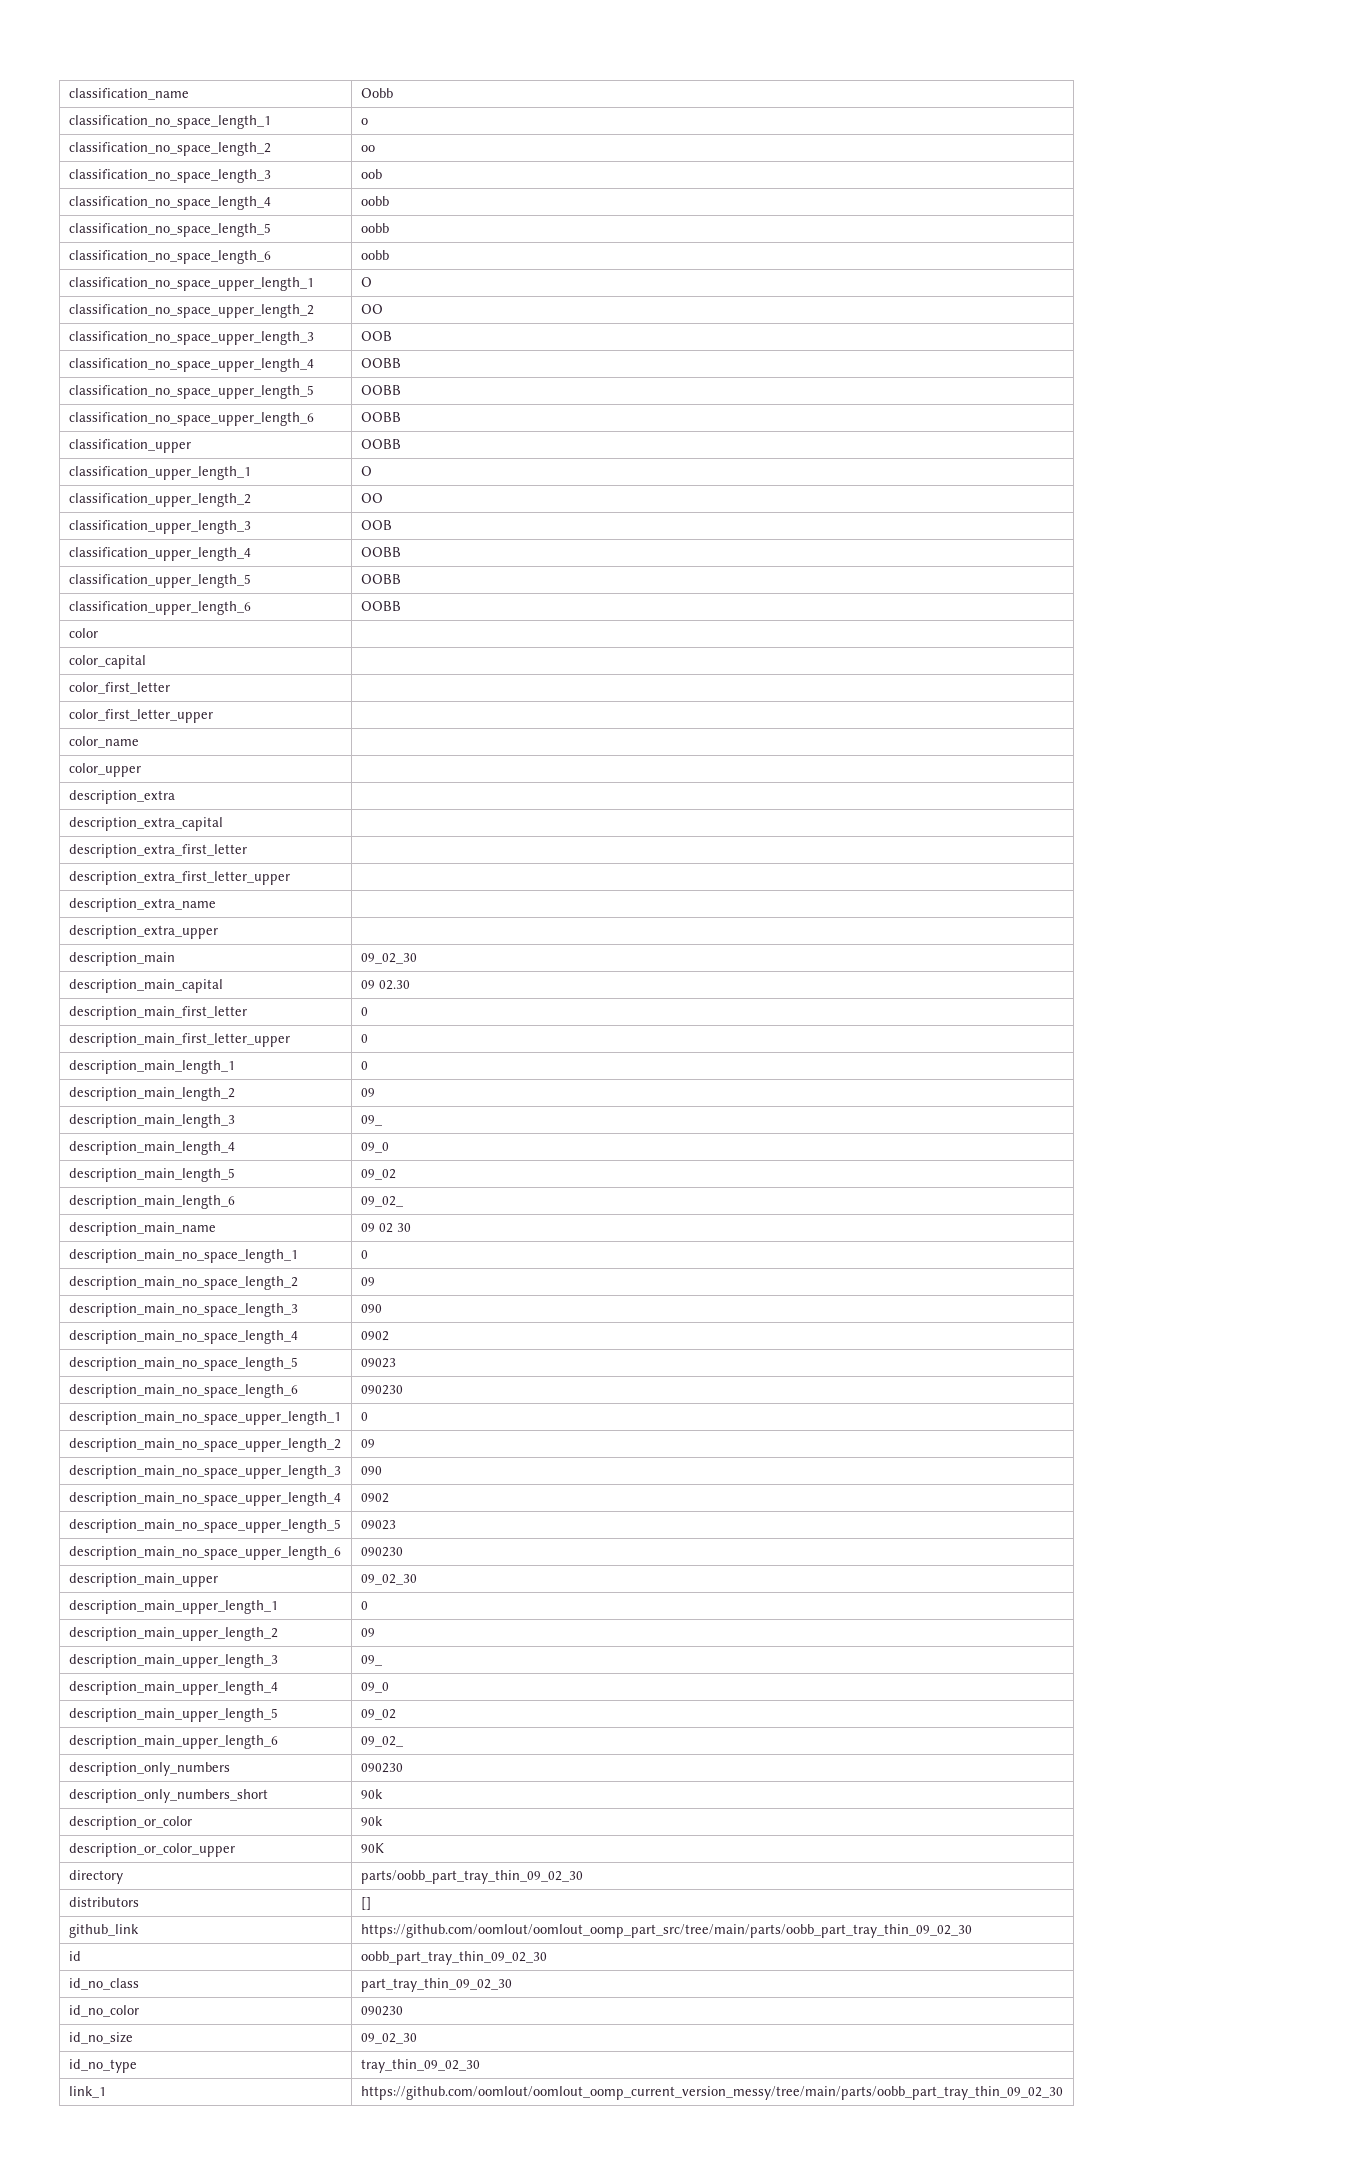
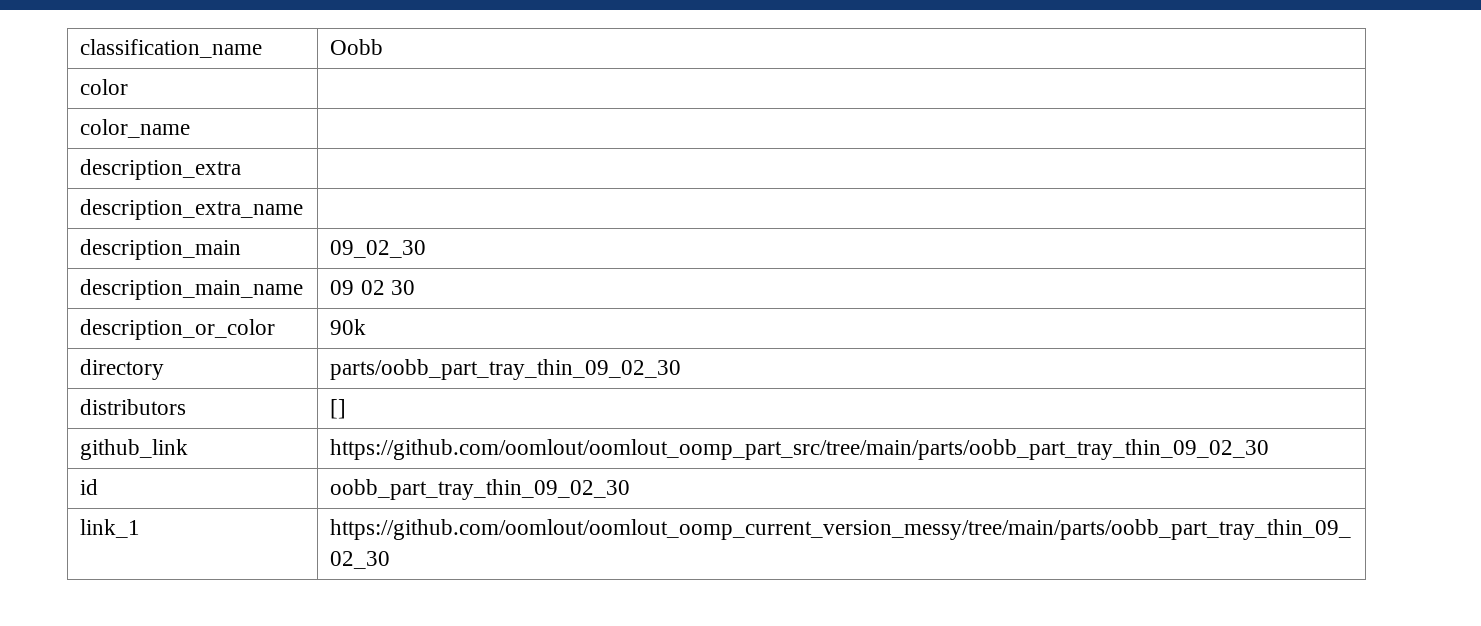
- classification_no_space_length_1 | o
- classification_no_space_length_2 | oo
- classification_no_space_length_3 | oob
- classification_no_space_length_4 | oobb
- classification_no_space_length_5 | oobb
- classification_no_space_length_6 | oobb
- classification_no_space_upper_length_1 | O
- classification_no_space_upper_length_2 | OO
- classification_no_space_upper_length_3 | OOB
- classification_no_space_upper_length_4 | OOBB
- classification_no_space_upper_length_5 | OOBB
- classification_no_space_upper_length_6 | OOBB
- classification_upper | OOBB
- classification_upper_length_1 | O
- classification_upper_length_2 | OO
- classification_upper_length_3 | OOB
- classification_upper_length_4 | OOBB
- classification_upper_length_5 | OOBB
- classification_upper_length_6 | OOBB
  color |
- color_capital |
- color_first_letter |
- color_first_letter_upper |
- color_upper |
- description_extra_capital |
- description_extra_first_letter |
- description_extra_first_letter_upper |
- description_extra_upper |
- description_main_capital | 09 02.30
- description_main_first_letter | 0
- description_main_first_letter_upper | 0
- description_main_length_1 | 0
- description_main_length_2 | 09
- description_main_length_3 | 09_
- description_main_length_4 | 09_0
- description_main_length_5 | 09_02
- description_main_length_6 | 09_02_
  description_main_name | 09 02 30
- description_main_no_space_length_1 | 0
- description_main_no_space_length_2 | 09
- description_main_no_space_length_3 | 090
- description_main_no_space_length_4 | 0902
- description_main_no_space_length_5 | 09023
- description_main_no_space_length_6 | 090230
- description_main_no_space_upper_length_1 | 0
- description_main_no_space_upper_length_2 | 09
- description_main_no_space_upper_length_3 | 090
- description_main_no_space_upper_length_4 | 0902
- description_main_no_space_upper_length_5 | 09023
- description_main_no_space_upper_length_6 | 090230
- description_main_upper | 09_02_30
- description_main_upper_length_1 | 0
- description_main_upper_length_2 | 09
- description_main_upper_length_3 | 09_
- description_main_upper_length_4 | 09_0
- description_main_upper_length_5 | 09_02
- description_main_upper_length_6 | 09_02_
- description_only_numbers | 090230
- description_only_numbers_short | 90k
- description_or_color_upper | 90K
- id_no_class | part_tray_thin_09_02_30
- id_no_color | 090230
- id_no_size | 09_02_30
- id_no_type | tray_thin_09_02_30

